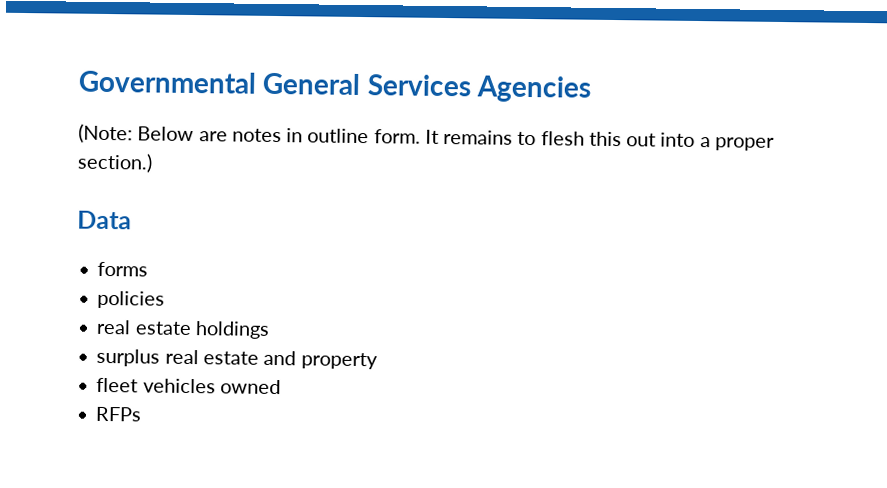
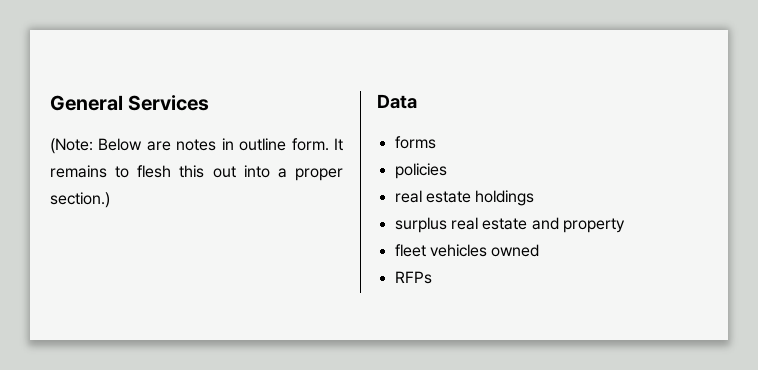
- Governmental General Services Agencies
+ General Services

